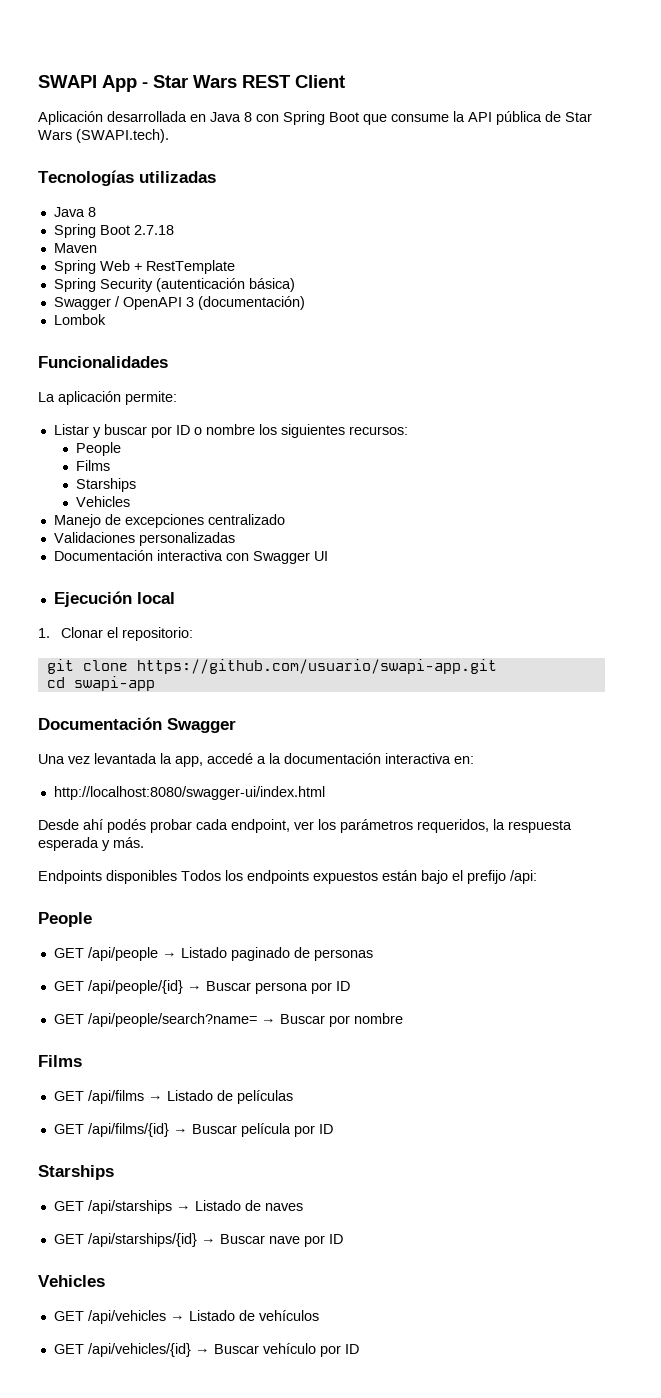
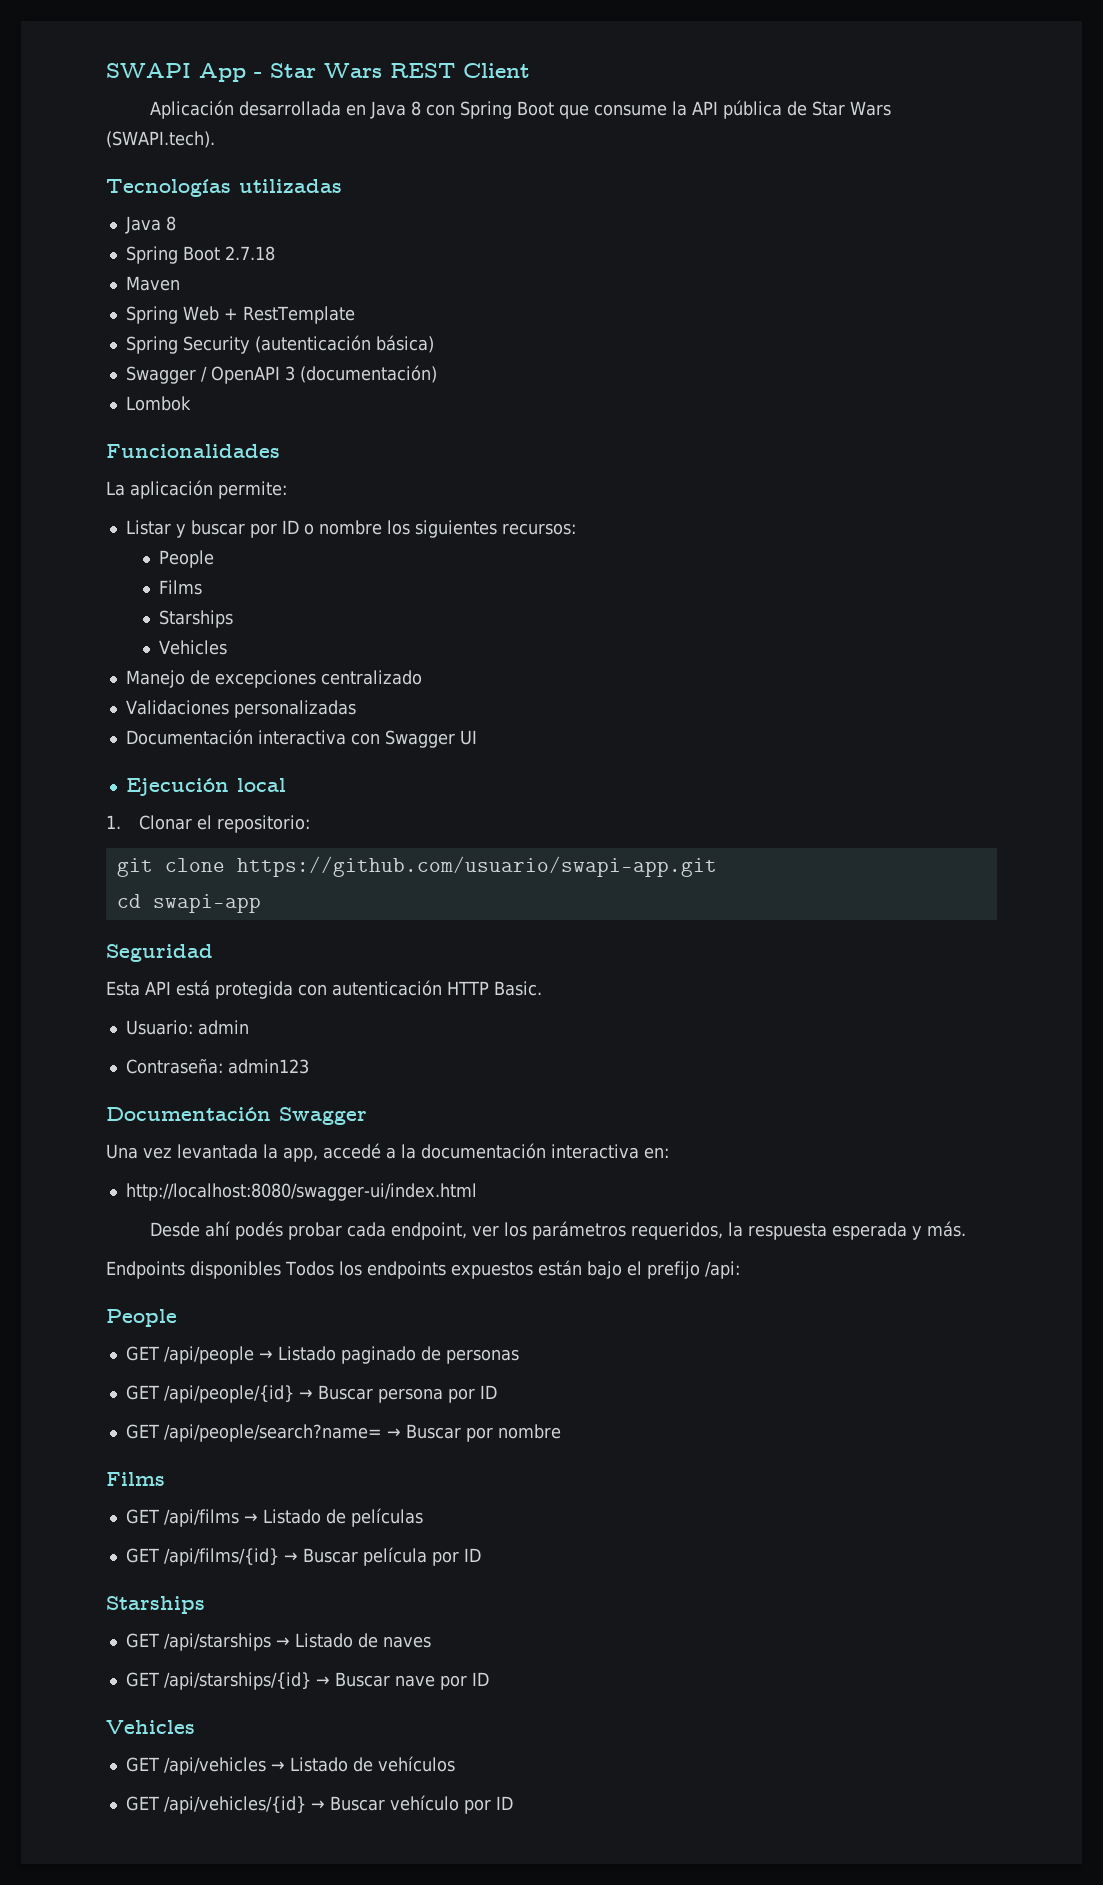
+ Seguridad
+ Esta API está protegida con autenticación HTTP Basic.
+ Usuario: admin
+ Contraseña: admin123

